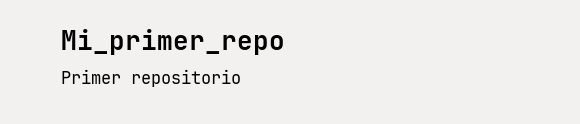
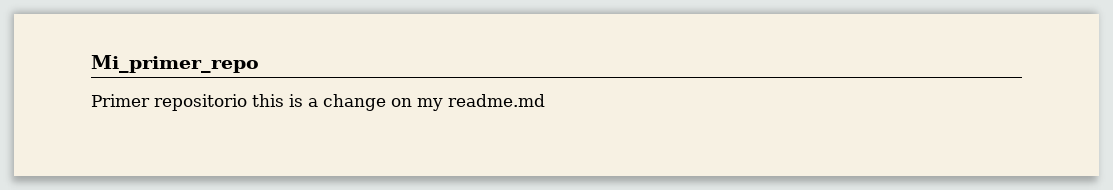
- Primer repositorio
+ Primer repositorio this is a change on my readme.md

